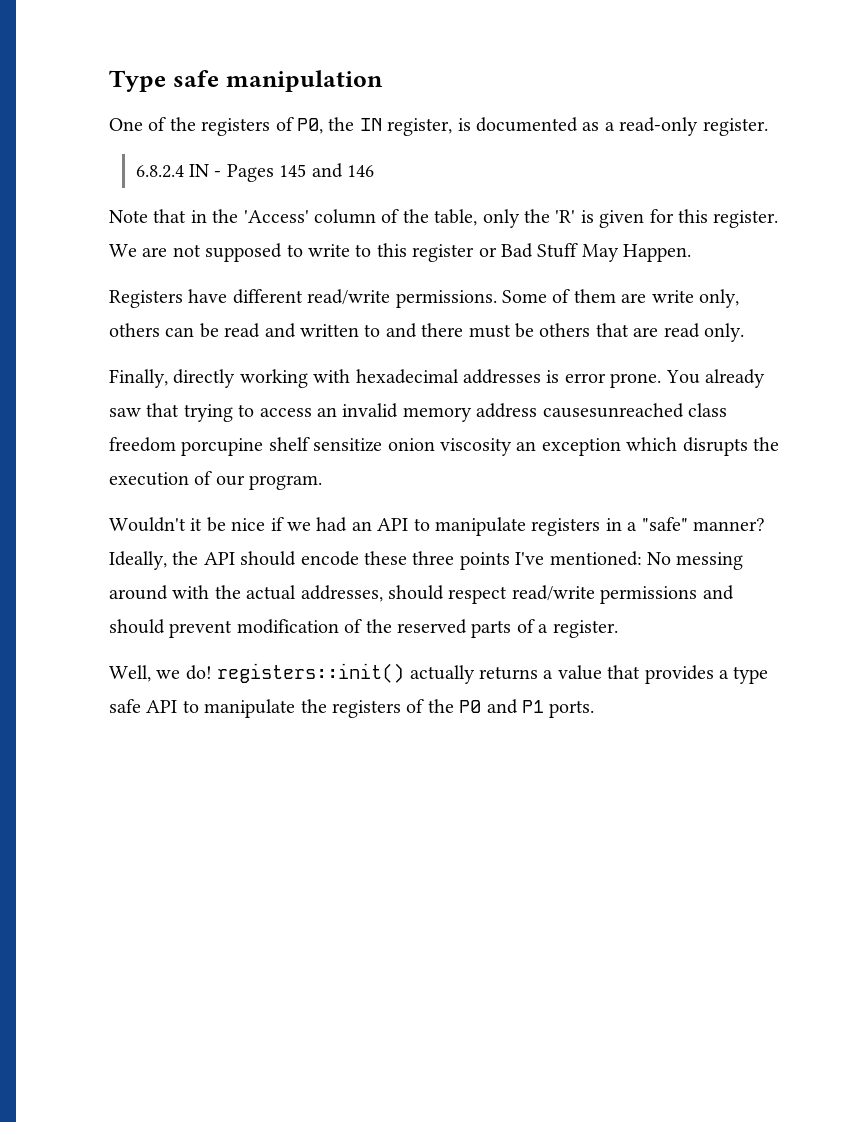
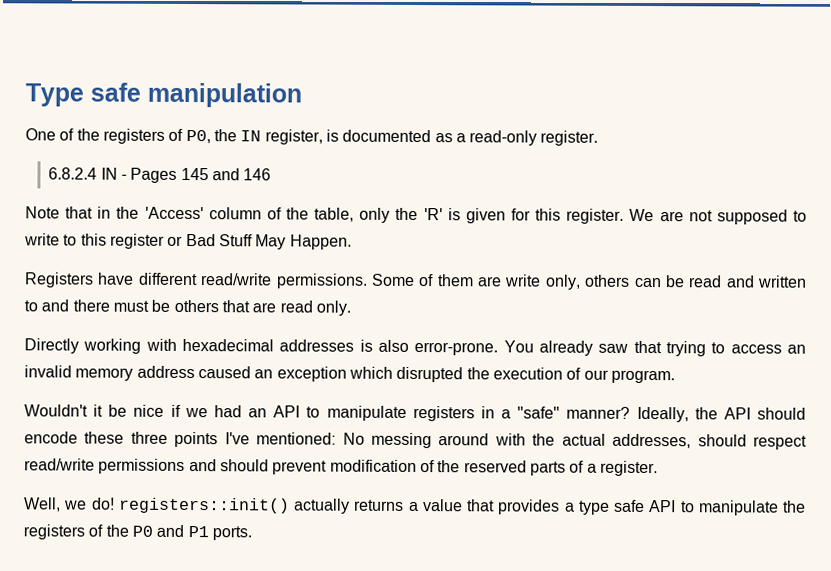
- Finally, directly working with hexadecimal addresses is error prone.
+ Directly working with hexadecimal addresses is also error-prone.
- You already saw that trying to access an invalid memory address causesunreached class freedom porcupine shelf sensitize onion viscosity an exception which disrupts the execution of our program.
+ You already saw that trying to access an invalid memory address caused an exception which disrupted the execution of our program.

